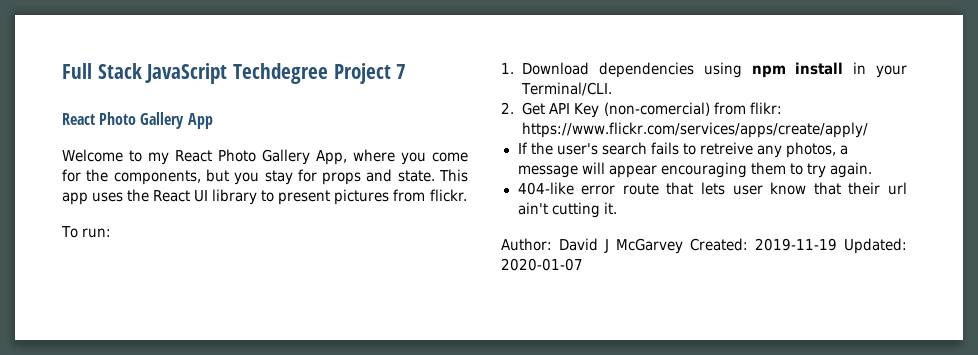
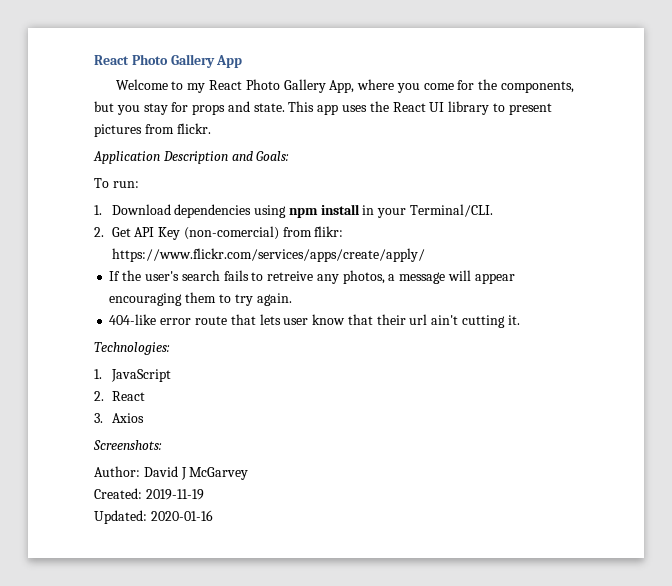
- Full Stack JavaScript Techdegree Project 7
+ Application Description and Goals:
+ Technologies:
+ 1. JavaScript
+ 2. React
+ 3. Axios
+ Screenshots:
- Author: David J McGarvey Created: 2019-11-19 Updated: 2020-01-07
+ Author: David J McGarvey
+ Created: 2019-11-19
+ Updated: 2020-01-16

